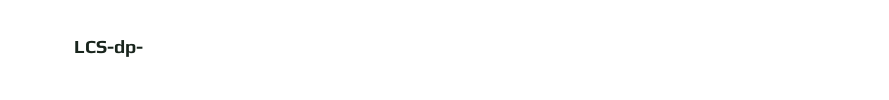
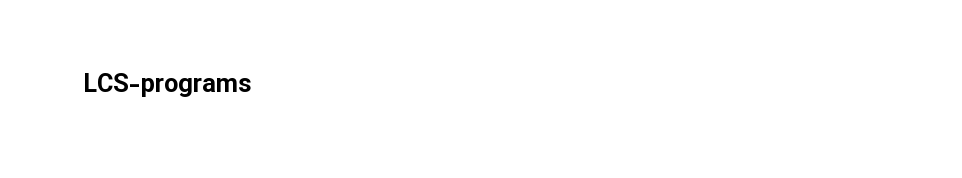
- LCS-dp-
+ LCS-programs

